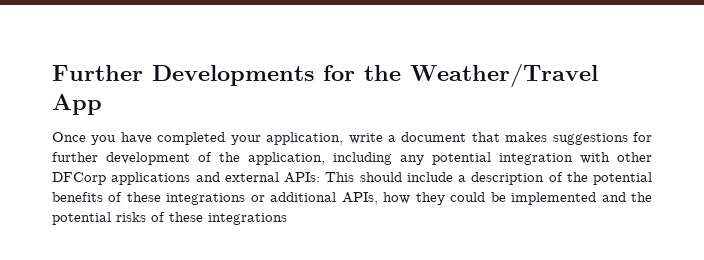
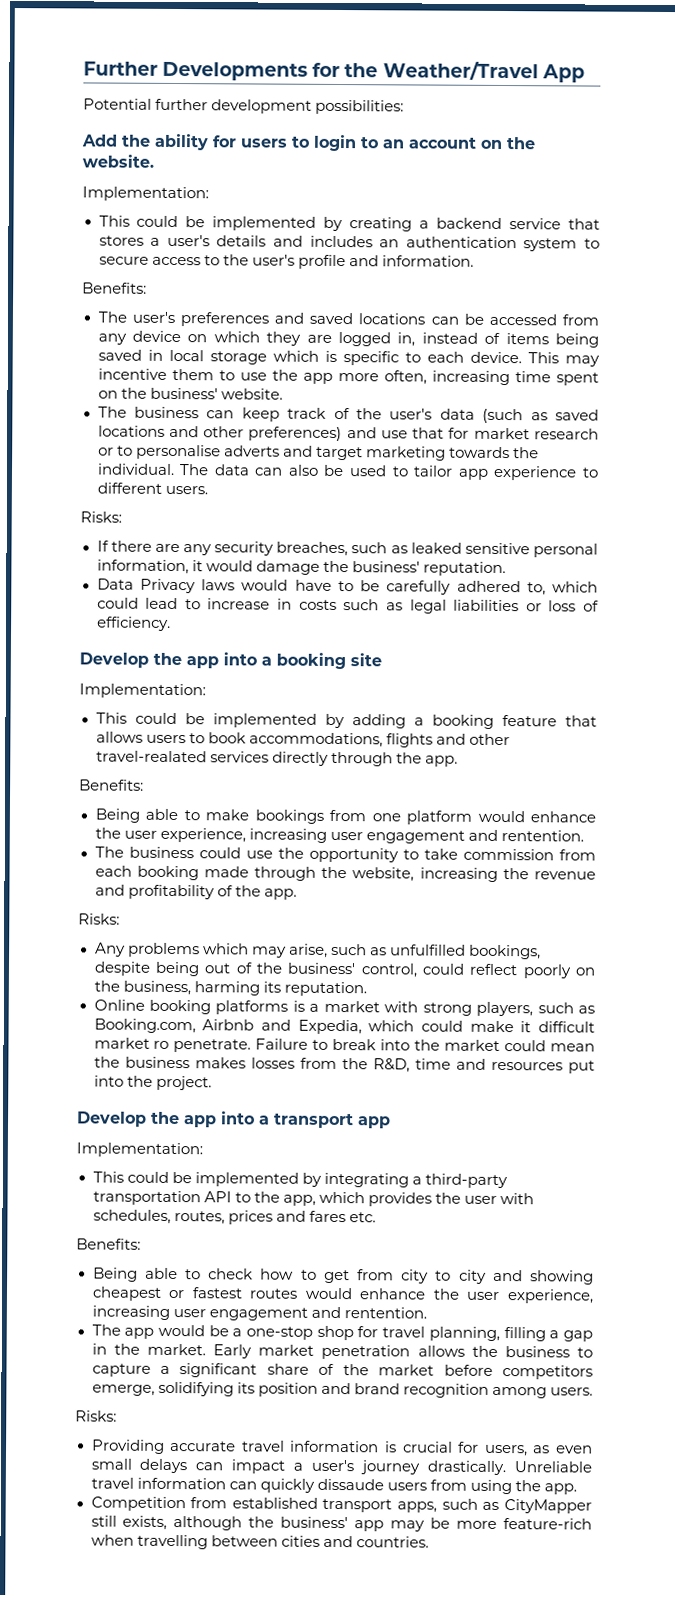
- Once you have completed your application, write a document that makes suggestions for further development of the application, including any potential integration with other DFCorp applications and external APIs: This should include a description of the potential benefits of these integrations or additional APIs, how they could be implemented and the potential risks of these integrations
+ Potential further development possibilities:
+ Add the ability for users to login to an account on the website.
+ Implementation:
+ This could be implemented by creating a backend service that stores a user's details and includes an authentication system to secure access to the user's profile and information.
+ Benefits:
+ The user's preferences and saved locations can be accessed from any device on which they are logged in, instead of items being saved in local storage which is specific to each device. This may incentive them to use the app more often, increasing time spent on the business' website.
+ The business can keep track of the user's data (such as saved locations and other preferences) and use that for market research or to personalise adverts and target marketing towards the individual. The data can also be used to tailor app experience to different users.
+ Risks:
+ If there are any security breaches, such as leaked sensitive personal information, it would damage the business' reputation.
+ Data Privacy laws would have to be carefully adhered to, which could lead to increase in costs such as legal liabilities or loss of efficiency.
+ Develop the app into a booking site
+ Implementation:
+ This could be implemented by adding a booking feature that allows users to book accommodations, flights and other travel-realated services directly through the app.
+ Benefits:
+ Being able to make bookings from one platform would enhance the user experience, increasing user engagement and rentention.
+ The business could use the opportunity to take commission from each booking made through the website, increasing the revenue and profitability of the app.
+ Risks:
+ Any problems which may arise, such as unfulfilled bookings, despite being out of the business' control, could reflect poorly on the business, harming its reputation.
+ Online booking platforms is a market with strong players, such as Booking.com, Airbnb and Expedia, which could make it difficult market ro penetrate. Failure to break into the market could mean the business makes losses from the R&D, time and resources put into the project.
+ Develop the app into a transport app
+ Implementation:
+ This could be implemented by integrating a third-party transportation API to the app, which provides the user with schedules, routes, prices and fares etc.
+ Benefits:
+ Being able to check how to get from city to city and showing cheapest or fastest routes would enhance the user experience, increasing user engagement and rentention.
+ The app would be a one-stop shop for travel planning, filling a gap in the market. Early market penetration allows the business to capture a significant share of the market before competitors emerge, solidifying its position and brand recognition among users.
+ Risks:
+ Providing accurate travel information is crucial for users, as even small delays can impact a user's journey drastically. Unreliable travel information can quickly dissaude users from using the app.
+ Competition from established transport apps, such as CityMapper still exists, although the business' app may be more feature-rich when travelling between cities and countries.

